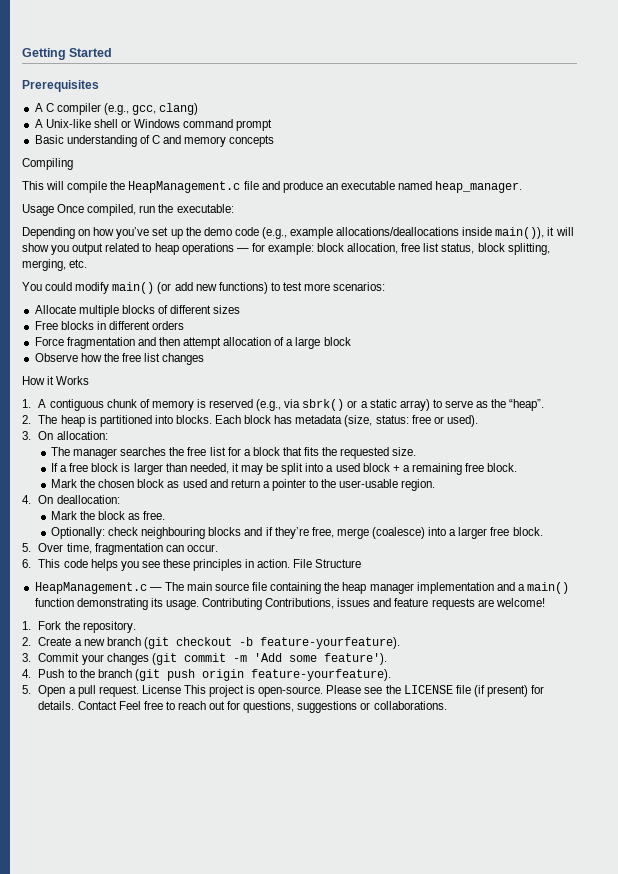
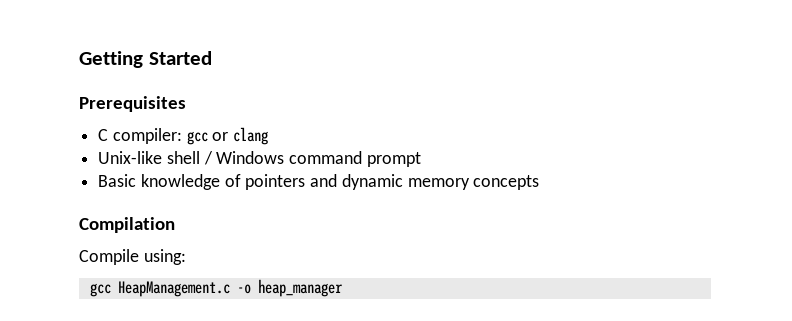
- A C compiler (e.g., gcc, clang)
- A Unix-like shell or Windows command prompt
+ C compiler: gcc or clang
+ Unix-like shell / Windows command prompt
- Basic understanding of C and memory concepts
- Compiling
- This will compile the HeapManagement.c file and produce an executable named heap_manager.
- Usage Once compiled, run the executable:
- Depending on how you’ve set up the demo code (e.g., example allocations/deallocations inside main()), it will show you output related to heap operations — for example: block allocation, free list status, block splitting, merging, etc.
- You could modify main() (or add new functions) to test more scenarios:
- Allocate multiple blocks of different sizes
- Free blocks in different orders
- Force fragmentation and then attempt allocation of a large block
- Observe how the free list changes
- How it Works
- 1. A contiguous chunk of memory is reserved (e.g., via sbrk() or a static array) to serve as the “heap”.
- 2. The heap is partitioned into blocks. Each block has metadata (size, status: free or used).
- 3. On allocation:
- The manager searches the free list for a block that fits the requested size.
- If a free block is larger than needed, it may be split into a used block + a remaining free block.
- Mark the chosen block as used and return a pointer to the user‑usable region.
- 4. On deallocation:
- Mark the block as free.
- Optionally: check neighbouring blocks and if they’re free, merge (coalesce) into a larger free block.
- 5. Over time, fragmentation can occur.
- 6. This code helps you see these principles in action. File Structure
- HeapManagement.c — The main source file containing the heap manager implementation and a main() function demonstrating its usage. Contributing Contributions, issues and feature requests are welcome!
- 1. Fork the repository.
- 2. Create a new branch (git checkout -b feature-yourfeature).
- 3. Commit your changes (git commit -m 'Add some feature').
- 4. Push to the branch (git push origin feature-yourfeature).
- 5. Open a pull request. License This project is open-source. Please see the LICENSE file (if present) for details. Contact Feel free to reach out for questions, suggestions or collaborations.
+ Basic knowledge of pointers and dynamic memory concepts
+ Compilation
+ Compile using:
+ gcc HeapManagement.c -o heap_manager

